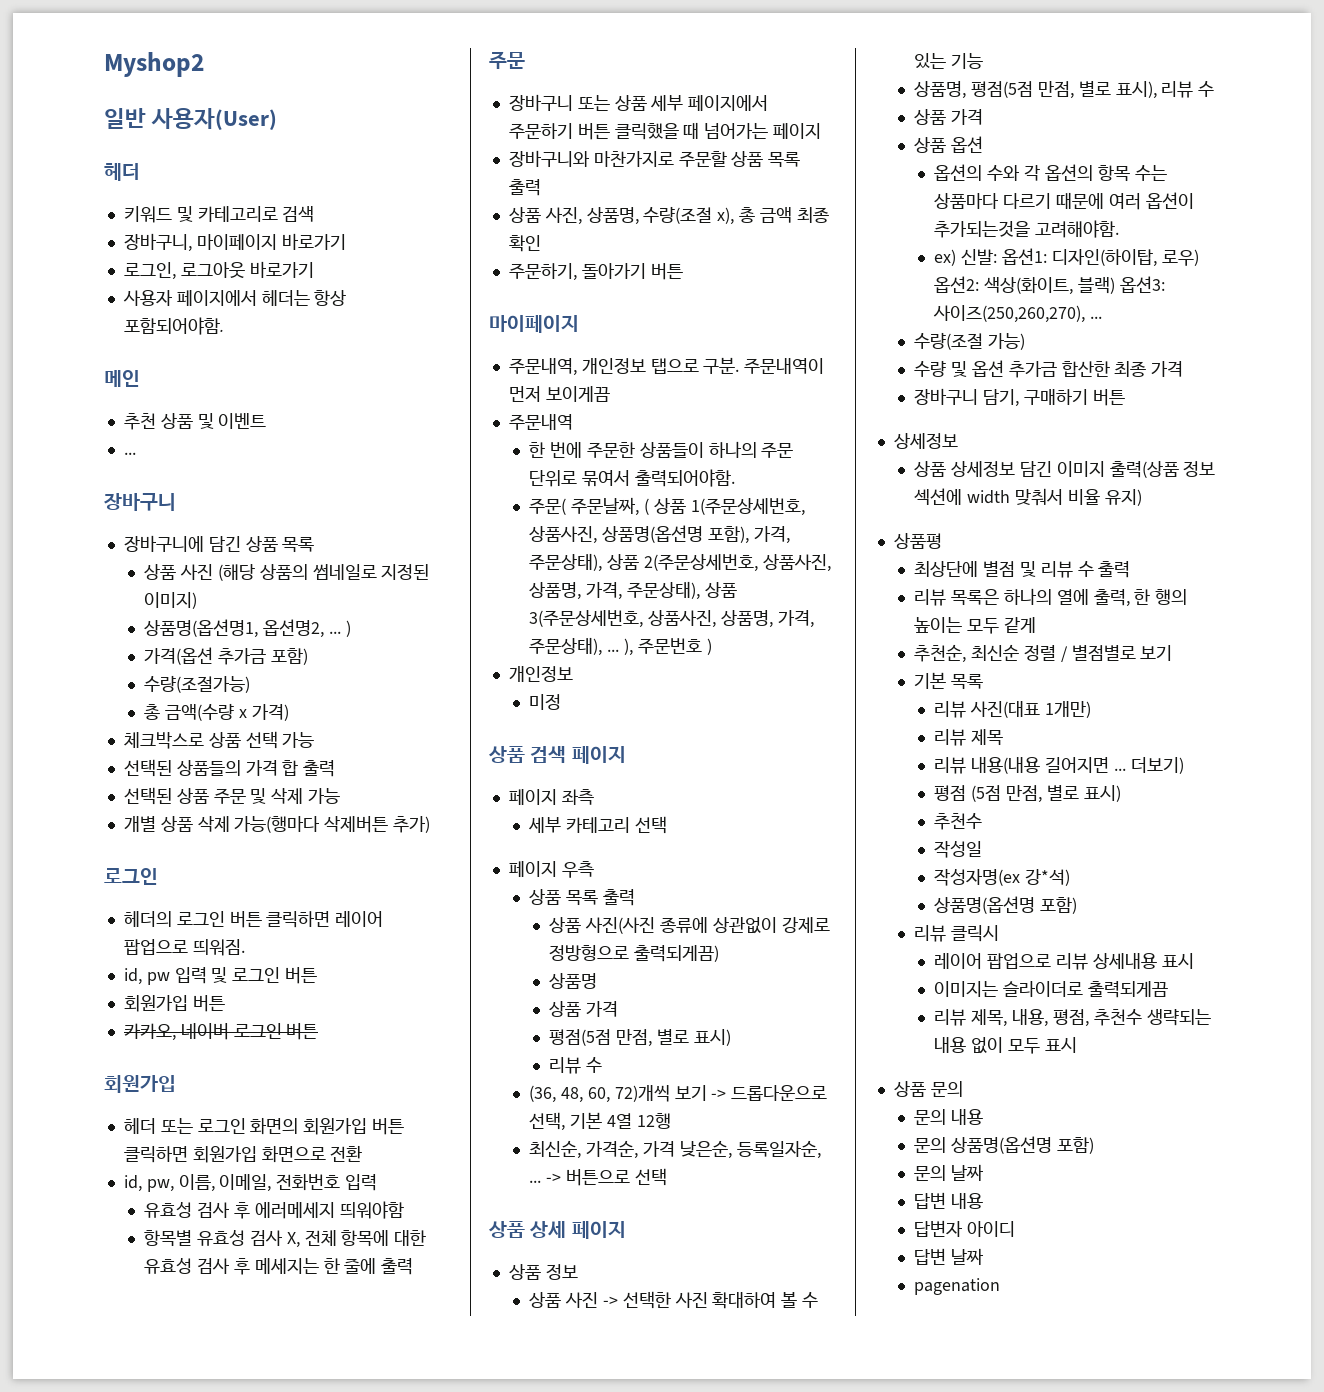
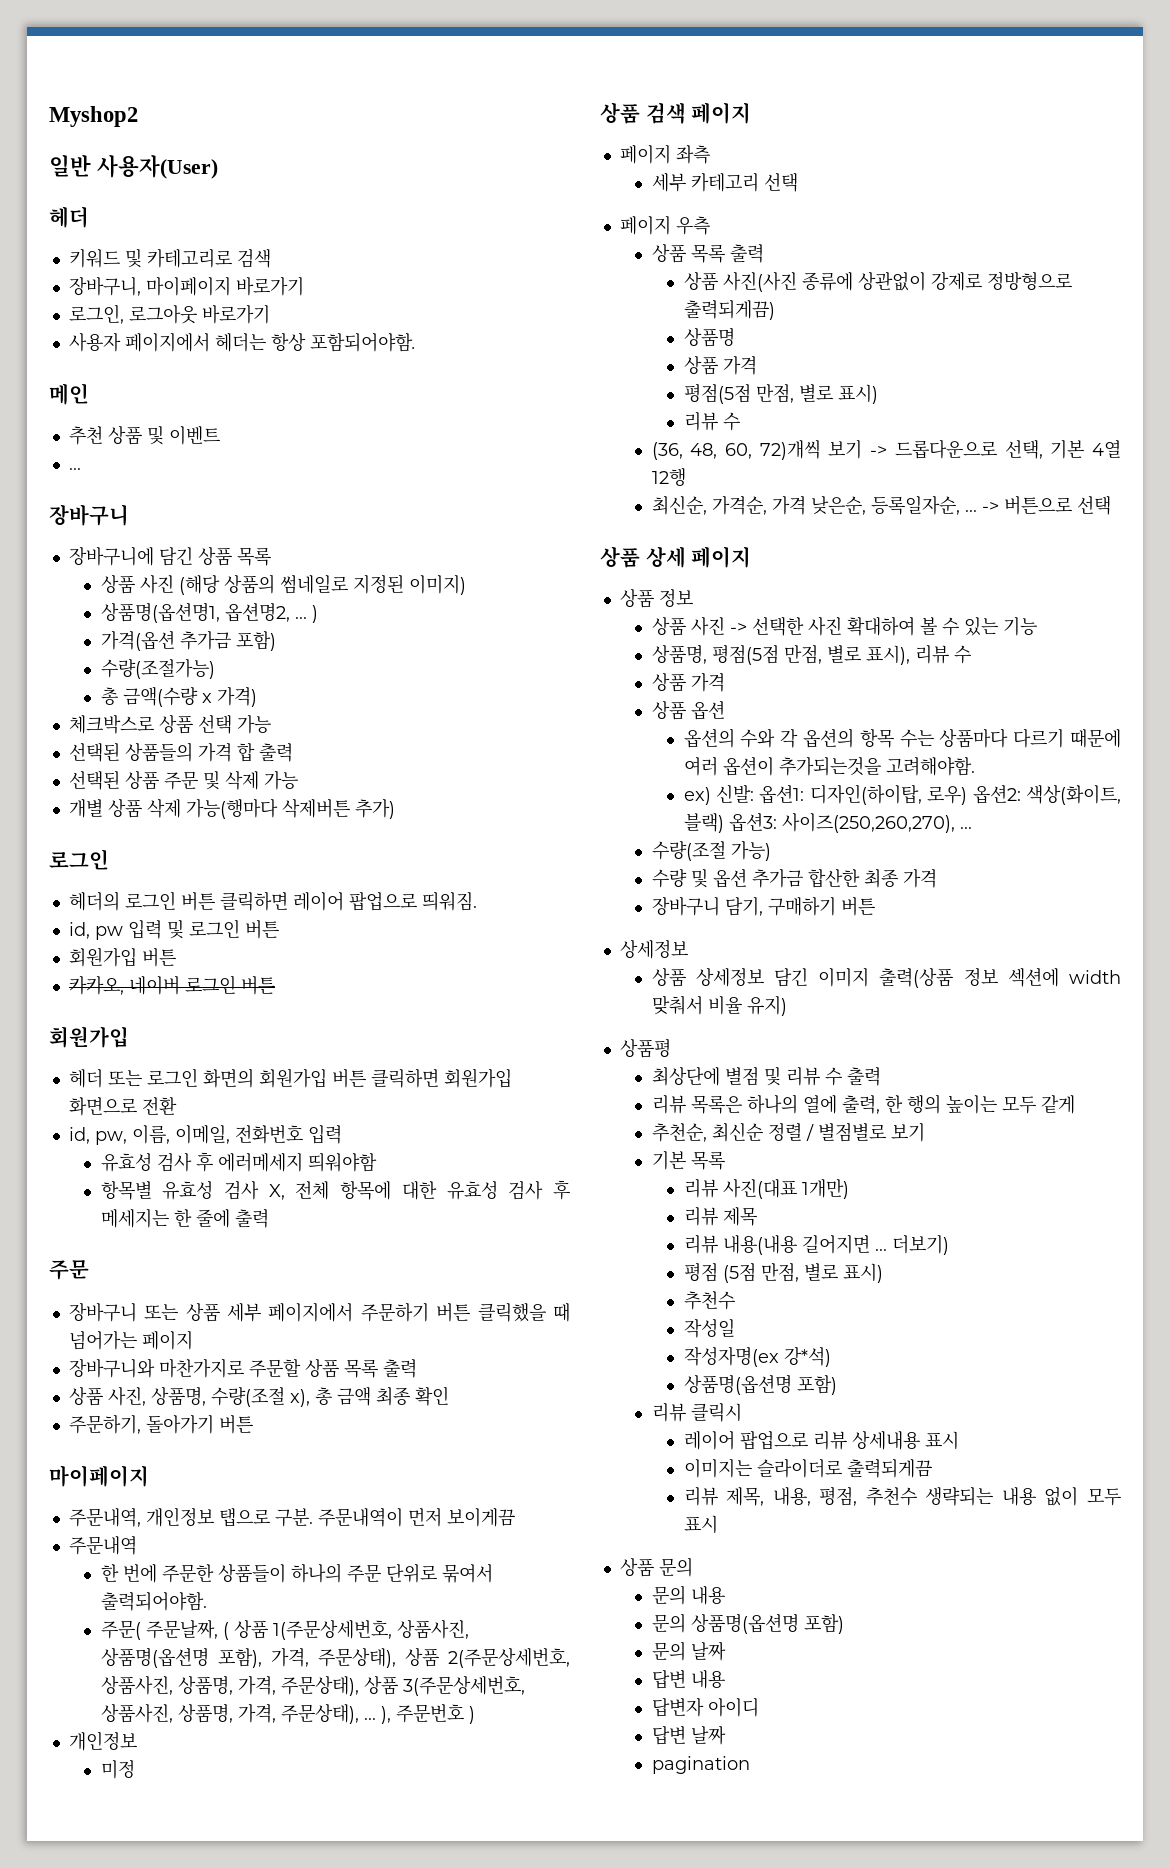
- pagenation
+ pagination

